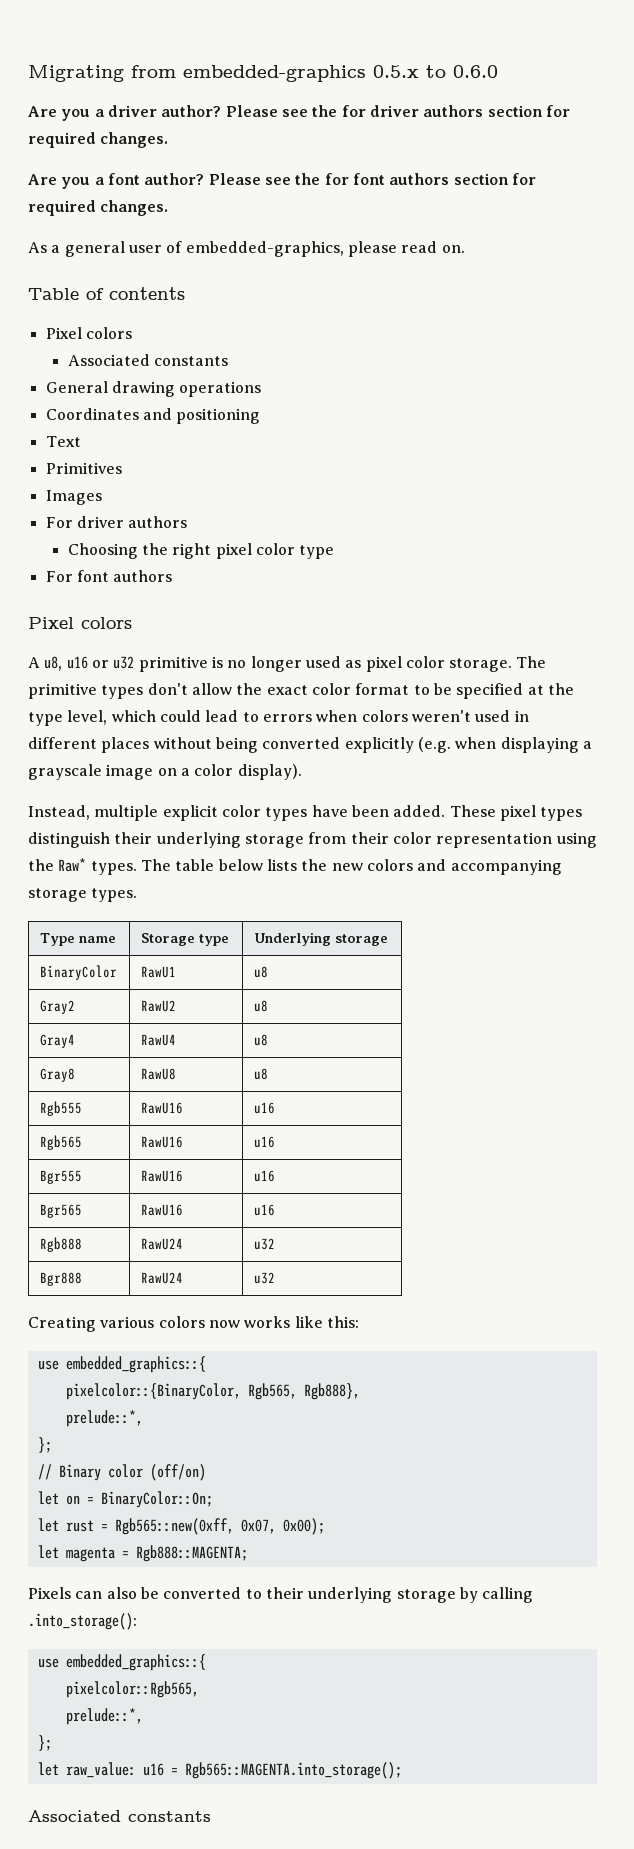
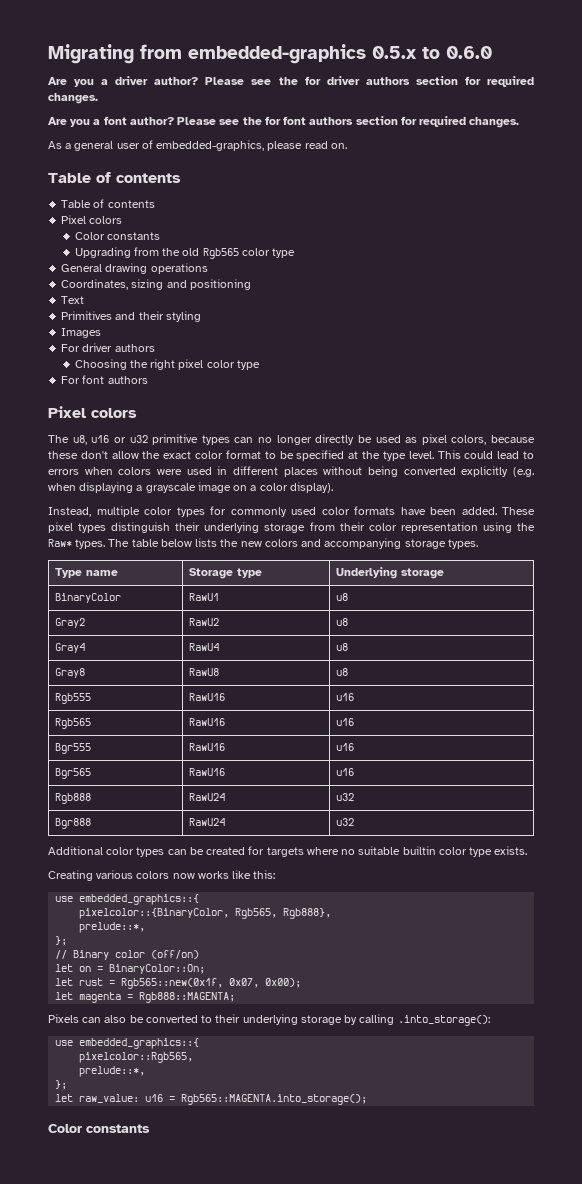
  As a general user of embedded-graphics, please read on.
  Table of contents
+ Table of contents
  Pixel colors
- Associated constants
+ Color constants
+ Upgrading from the old Rgb565 color type
- Coordinates and positioning
+ Coordinates, sizing and positioning
- Primitives
+ Primitives and their styling
- A u8, u16 or u32 primitive is no longer used as pixel color storage. The primitive types don't allow the exact color format to be specified at the type level, which could lead to errors when colors weren't used in different places without being converted explicitly (e.g. when displaying a grayscale image on a color display).
+ The u8, u16 or u32 primitive types can no longer directly be used as pixel colors, because these don't allow the exact color format to be specified at the type level. This could lead to errors when colors were used in different places without being converted explicitly (e.g. when displaying a grayscale image on a color display).
- Instead, multiple explicit color types have been added.
+ Instead, multiple color types for commonly used color formats have been added.
+ Additional color types can be created for targets where no suitable builtin color type exists.
- let rust = Rgb565::new(0xff, 0x07, 0x00);
+ let rust = Rgb565::new(0x1f, 0x07, 0x00);
  let raw_value: u16 = Rgb565::MAGENTA.into_storage();
- Associated constants
+ Color constants

